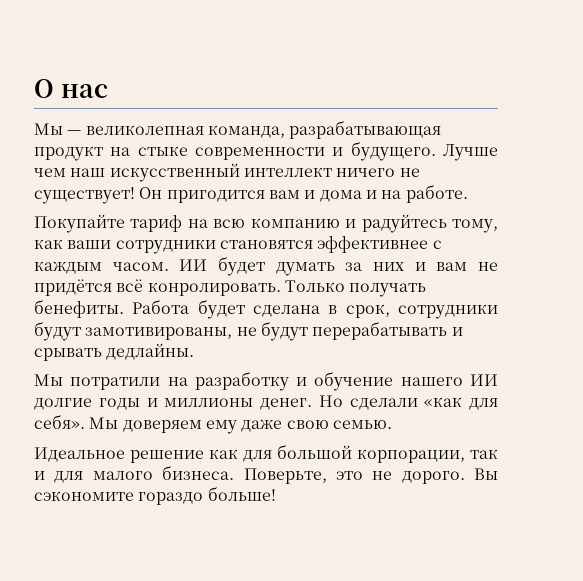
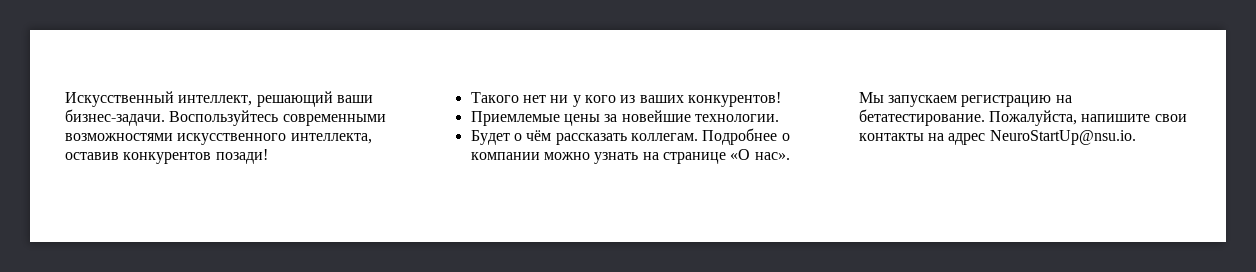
- О нас
- Мы — великолепная команда, разрабатывающая продукт на стыке современности и будущего. Лучше чем наш искусственный интеллект ничего не существует! Он пригодится вам и дома и на работе.
- Покупайте тариф на всю компанию и радуйтесь тому, как ваши сотрудники становятся эффективнее с каждым часом. ИИ будет думать за них и вам не придётся всё конролировать. Только получать бенефиты. Работа будет сделана в срок, сотрудники будут замотивированы, не будут перерабатывать и срывать дедлайны.
- Мы потратили на разработку и обучение нашего ИИ долгие годы и миллионы денег. Но сделали «как для себя». Мы доверяем ему даже свою семью.
- Идеальное решение как для большой корпорации, так и для малого бизнеса. Поверьте, это не дорого. Вы сэкономите гораздо больше!
+ Искусственный интеллект, решающий ваши бизнес-задачи. Воспользуйтесь современными возможностями искусственного интеллекта, оставив конкурентов позади!
+ Такого нет ни у кого из ваших конкурентов!
+ Приемлемые цены за новейшие технологии.
+ Будет о чём рассказать коллегам. Подробнее о компании можно узнать на странице «О нас». Мы запускаем регистрацию на бетатестирование. Пожалуйста, напишите свои контакты на адрес NeuroStartUp@nsu.io.

